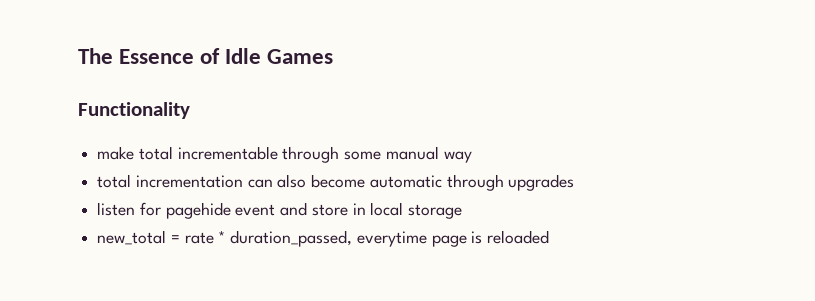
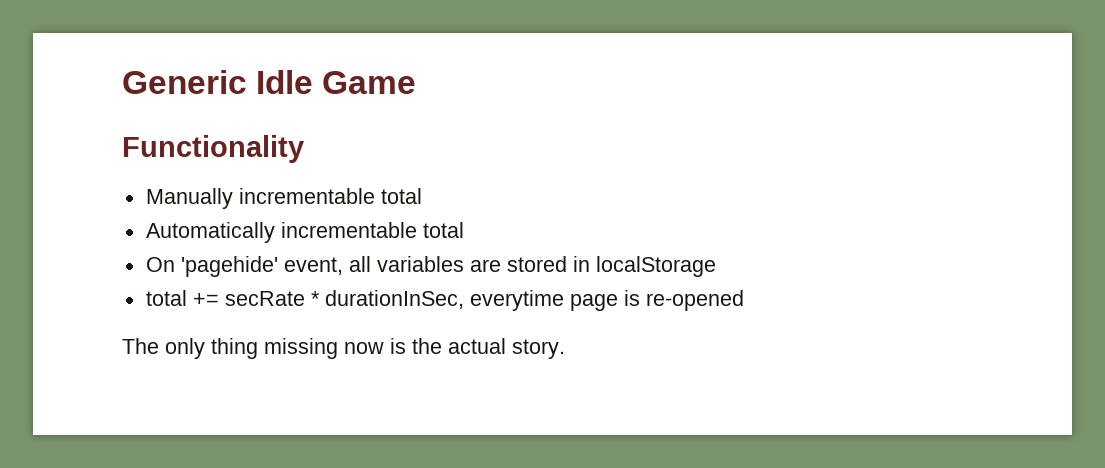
- The Essence of Idle Games
+ Generic Idle Game
- make total incrementable through some manual way
- total incrementation can also become automatic through upgrades
- listen for pagehide event and store in local storage
- new_total = rate * duration_passed, everytime page is reloaded
+ Manually incrementable total
+ Automatically incrementable total
+ On 'pagehide' event, all variables are stored in localStorage
+ total += secRate * durationInSec, everytime page is re-opened
+ The only thing missing now is the actual story.

